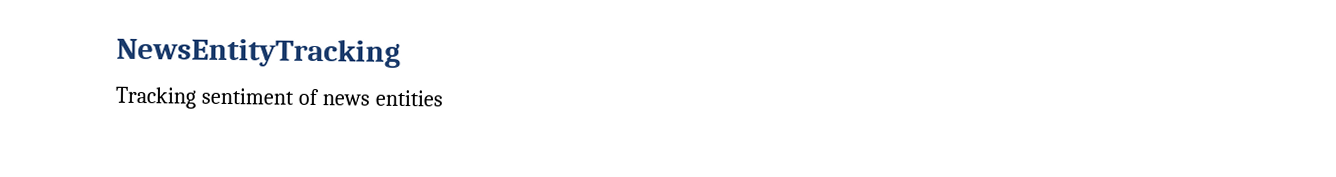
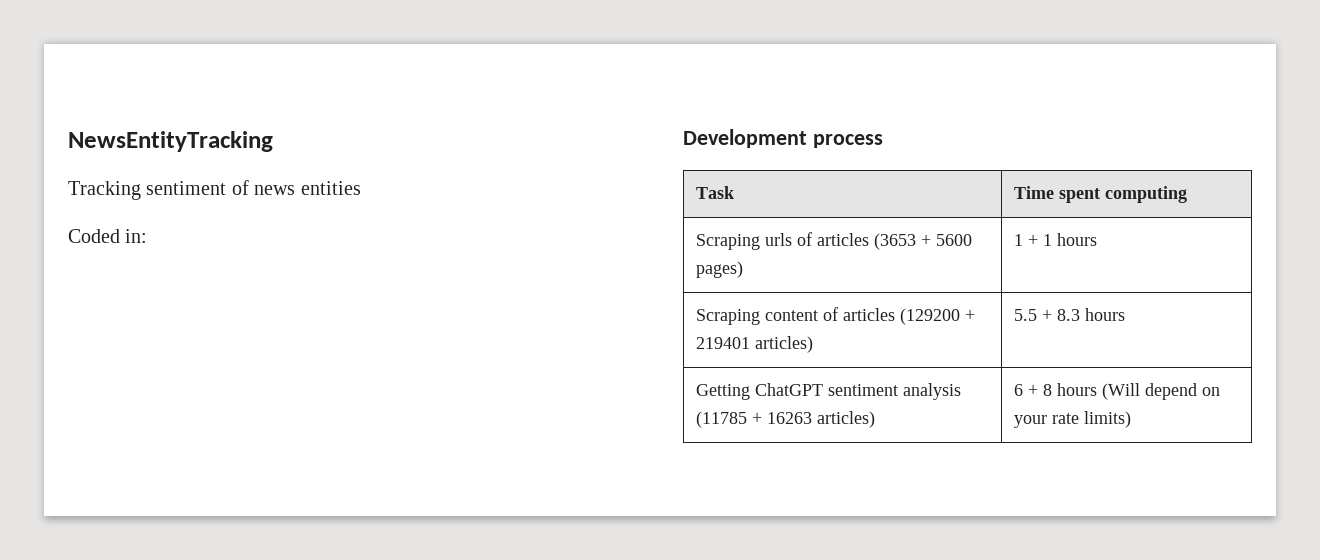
+ Coded in:
+ Development process
+ Task | Time spent computing
+ Scraping urls of articles (3653 + 5600 pages) | 1 + 1 hours
+ Scraping content of articles (129200 + 219401 articles) | 5.5 + 8.3 hours
+ Getting ChatGPT sentiment analysis (11785 + 16263 articles) | 6 + 8 hours (Will depend on your rate limits)

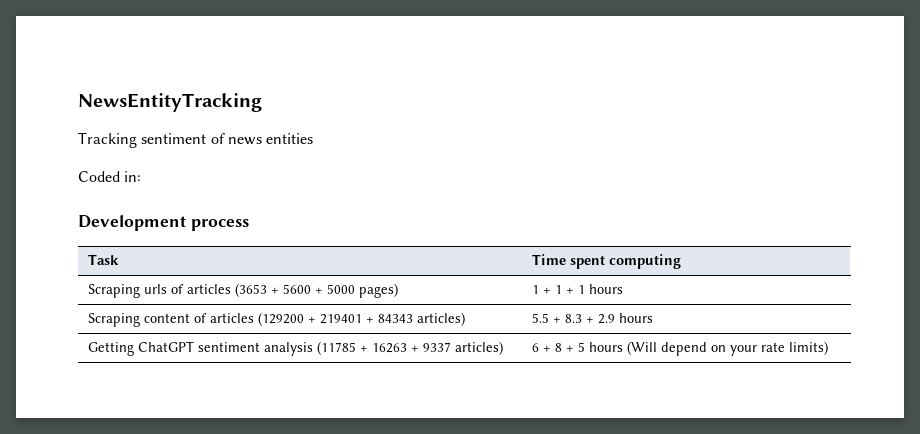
- Scraping urls of articles (3653 + 5600 pages) | 1 + 1 hours
+ Scraping urls of articles (3653 + 5600 + 5000 pages) | 1 + 1 + 1 hours
- Scraping content of articles (129200 + 219401 articles) | 5.5 + 8.3 hours
+ Scraping content of articles (129200 + 219401 + 84343 articles) | 5.5 + 8.3 + 2.9 hours
- Getting ChatGPT sentiment analysis (11785 + 16263 articles) | 6 + 8 hours (Will depend on your rate limits)
+ Getting ChatGPT sentiment analysis (11785 + 16263 + 9337 articles) | 6 + 8 + 5 hours (Will depend on your rate limits)

